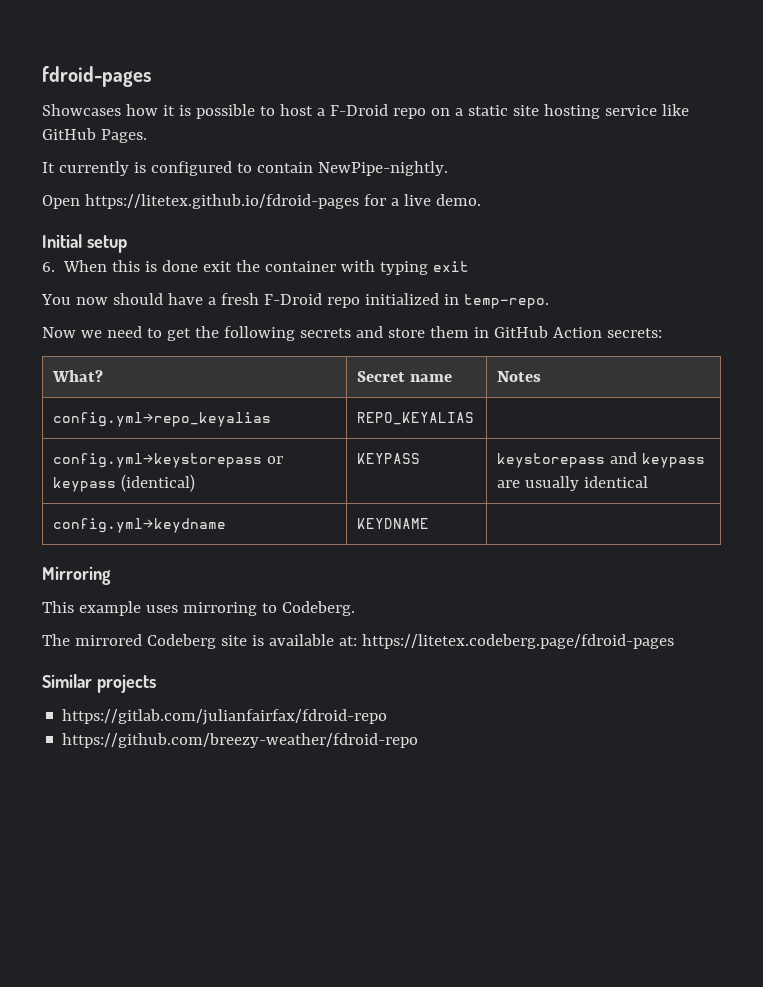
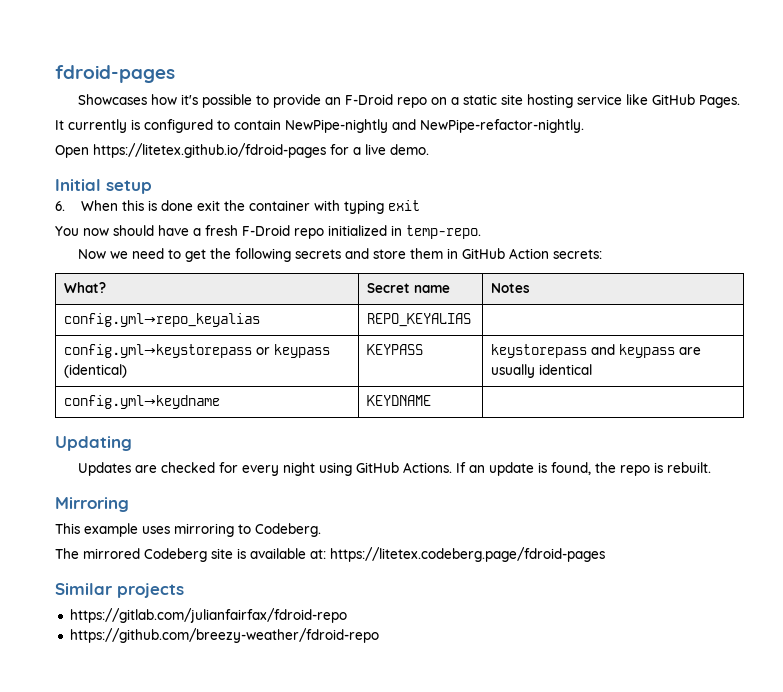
- Showcases how it is possible to host a F-Droid repo on a static site hosting service like GitHub Pages.
+ Showcases how it's possible to provide an F-Droid repo on a static site hosting service like GitHub Pages.
- It currently is configured to contain NewPipe-nightly.
+ It currently is configured to contain NewPipe-nightly and NewPipe-refactor-nightly.
+ Updating
+ Updates are checked for every night using GitHub Actions. If an update is found, the repo is rebuilt.

